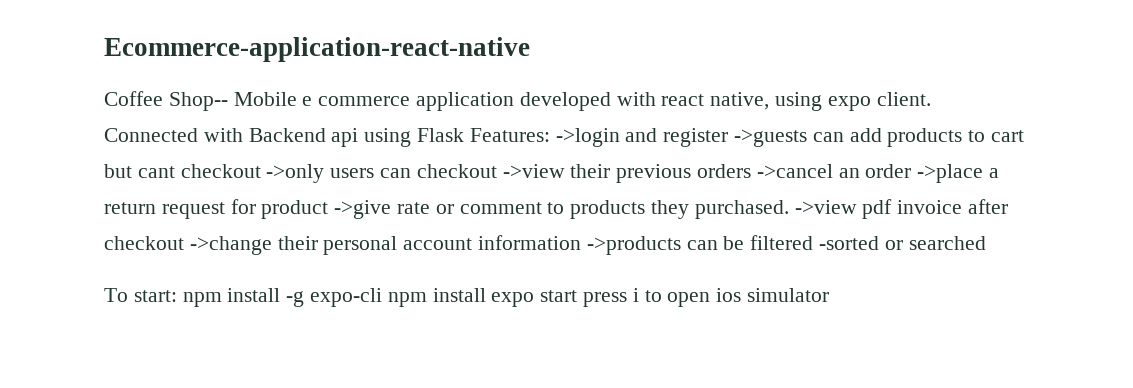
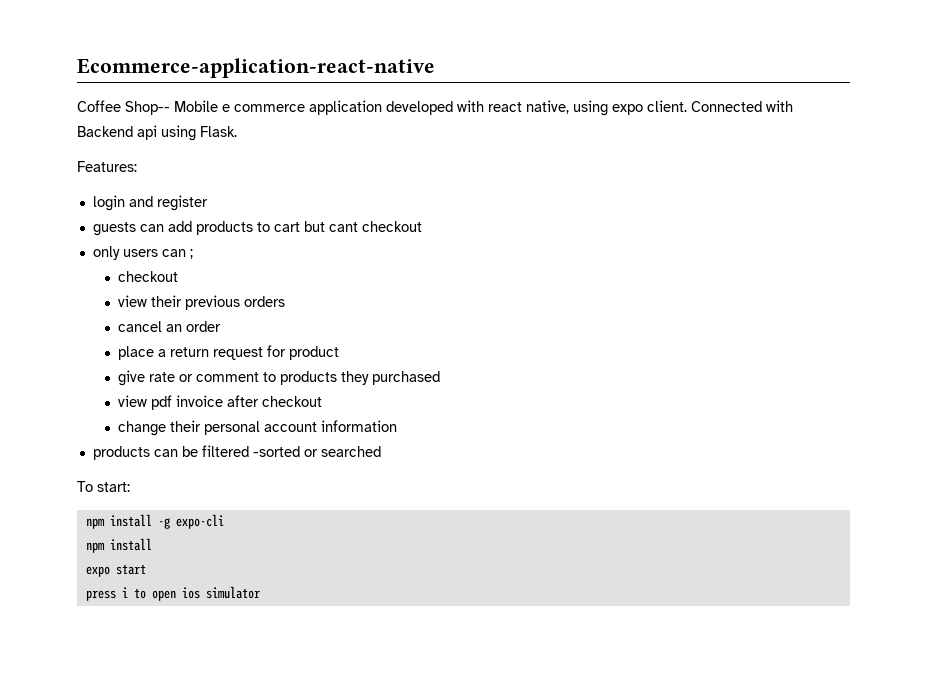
- Connected with Backend api using Flask Features: ->login and register ->guests can add products to cart but cant checkout ->only users can checkout ->view their previous orders ->cancel an order ->place a return request for product ->give rate or comment to products they purchased. ->view pdf invoice after checkout ->change their personal account information ->products can be filtered -sorted or searched
+ Connected with Backend api using Flask.
+ Features:
+ login and register
+ guests can add products to cart but cant checkout
+ only users can ;
+ checkout
+ view their previous orders
+ cancel an order
+ place a return request for product
+ give rate or comment to products they purchased
+ view pdf invoice after checkout
+ change their personal account information
+ products can be filtered -sorted or searched
- To start: npm install -g expo-cli npm install expo start press i to open ios simulator
+ To start:
+ npm install -g expo-cli
+ npm install
+ expo start
+ press i to open ios simulator

